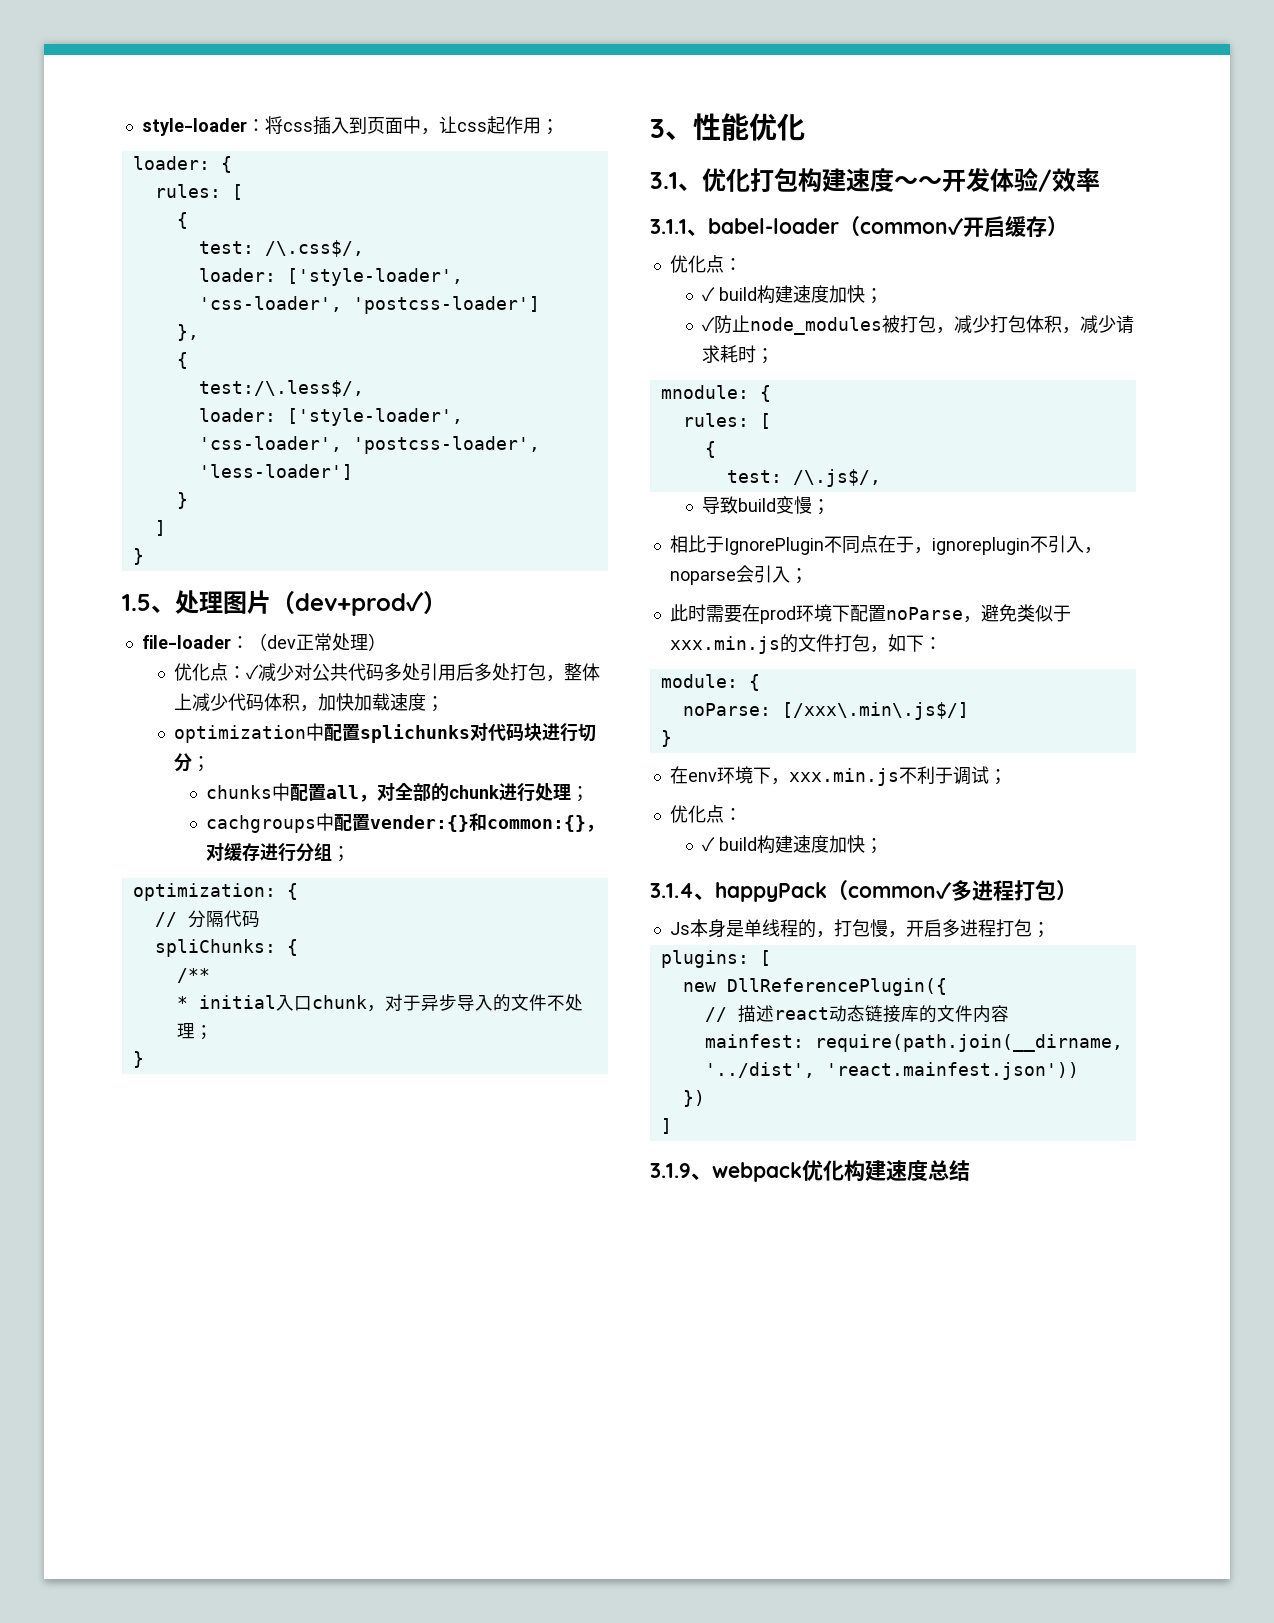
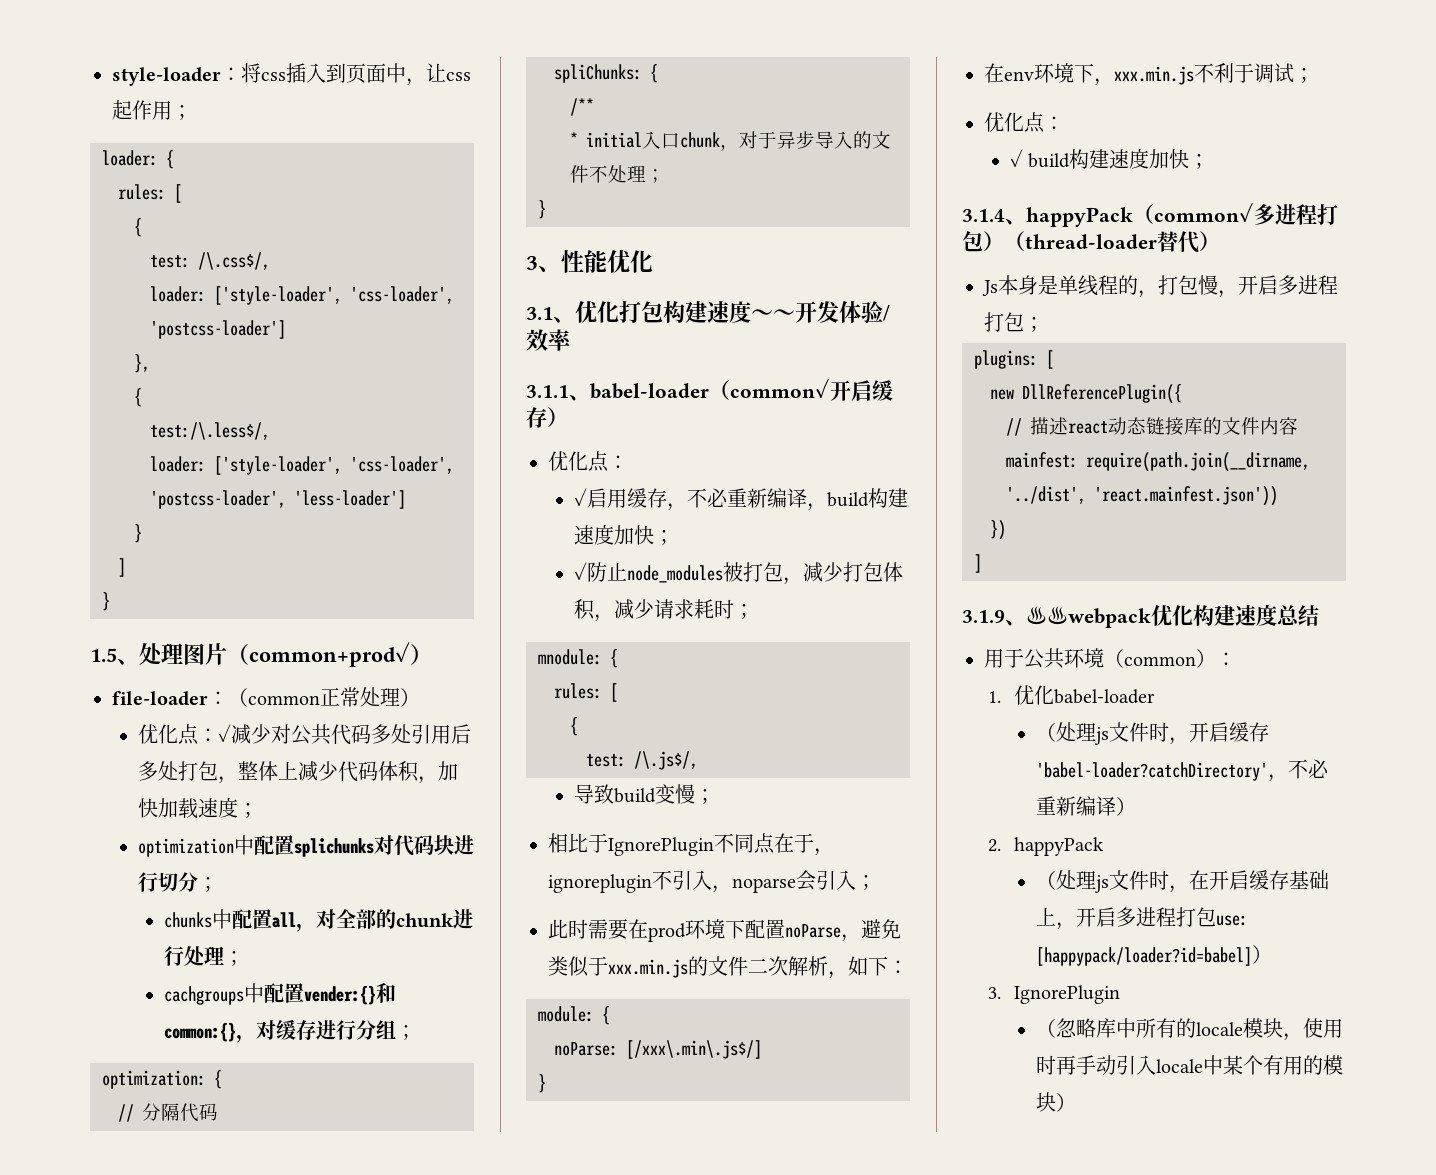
- 1.5、处理图片（dev+prod✓）
+ 1.5、处理图片（common+prod✓）
- file-loader：（dev正常处理）
+ file-loader：（common正常处理）
  3.1.1、babel-loader（common✓开启缓存）
  优化点：
- ✓ build构建速度加快；
+ ✓启用缓存，不必重新编译，build构建速度加快；
- 此时需要在prod环境下配置noParse，避免类似于xxx.min.js的文件打包，如下：
+ 此时需要在prod环境下配置noParse，避免类似于xxx.min.js的文件二次解析，如下：
- 3.1.4、happyPack（common✓多进程打包）
+ 3.1.4、happyPack（common✓多进程打包）（thread-loader替代）
- 3.1.9、webpack优化构建速度总结
+ 3.1.9、♨♨webpack优化构建速度总结
+ 用于公共环境（common）：
+ 1.优化babel-loader
+ （处理js文件时，开启缓存'babel-loader?catchDirectory'，不必重新编译）
+ 2. happyPack
+ （处理js文件时，在开启缓存基础上，开启多进程打包use: [happypack/loader?id=babel]）
+ 3. IgnorePlugin
+ （忽略库中所有的locale模块，使用时再手动引入locale中某个有用的模块）

